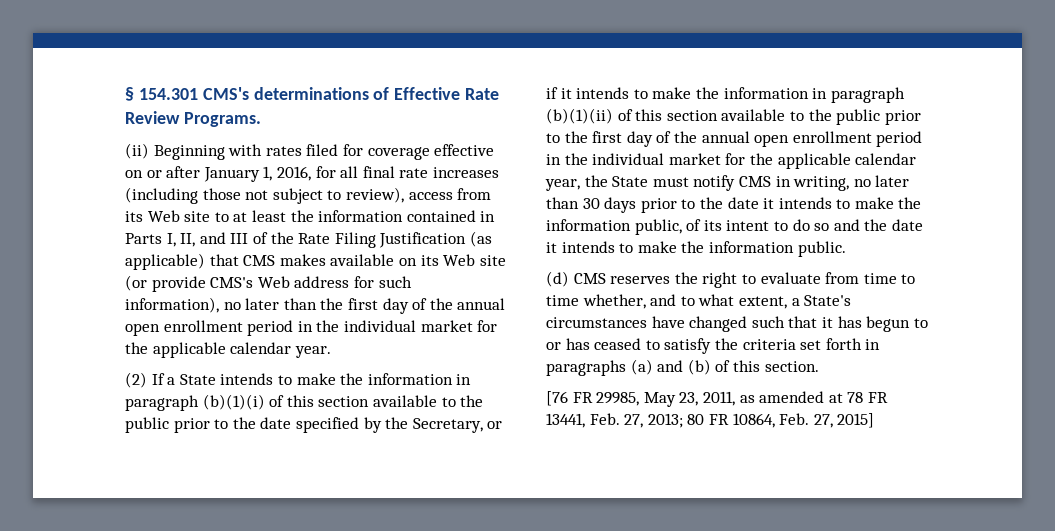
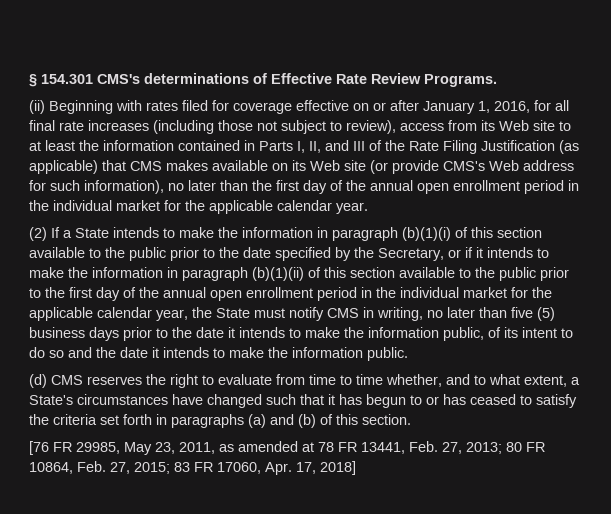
- (2) If a State intends to make the information in paragraph (b)(1)(i) of this section available to the public prior to the date specified by the Secretary, or if it intends to make the information in paragraph (b)(1)(ii) of this section available to the public prior to the first day of the annual open enrollment period in the individual market for the applicable calendar year, the State must notify CMS in writing, no later than 30 days prior to the date it intends to make the information public, of its intent to do so and the date it intends to make the information public.
+ (2) If a State intends to make the information in paragraph (b)(1)(i) of this section available to the public prior to the date specified by the Secretary, or if it intends to make the information in paragraph (b)(1)(ii) of this section available to the public prior to the first day of the annual open enrollment period in the individual market for the applicable calendar year, the State must notify CMS in writing, no later than five (5) business days prior to the date it intends to make the information public, of its intent to do so and the date it intends to make the information public.
- [76 FR 29985, May 23, 2011, as amended at 78 FR 13441, Feb. 27, 2013; 80 FR 10864, Feb. 27, 2015]
+ [76 FR 29985, May 23, 2011, as amended at 78 FR 13441, Feb. 27, 2013; 80 FR 10864, Feb. 27, 2015; 83 FR 17060, Apr. 17, 2018]

